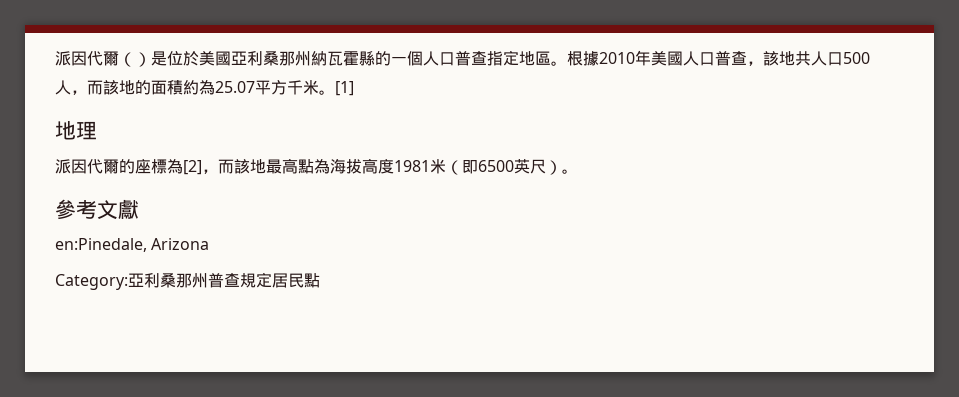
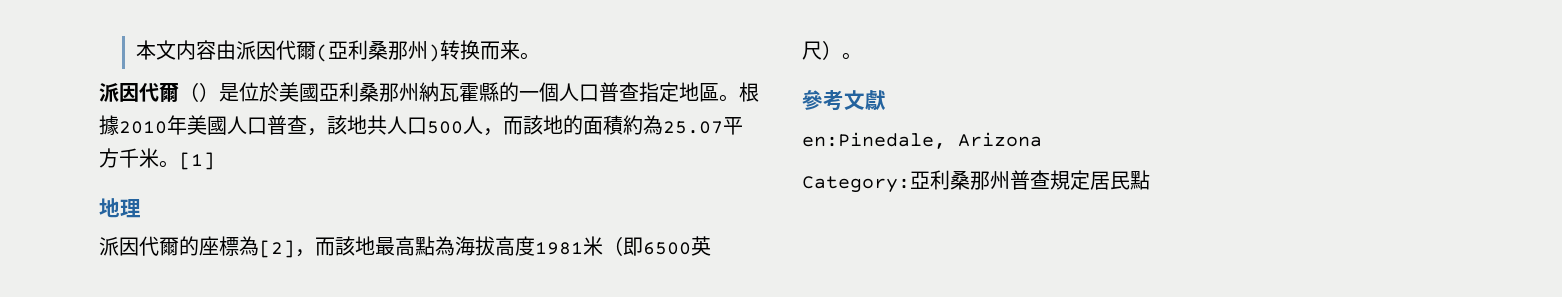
+ 本文内容由派因代爾(亞利桑那州)转换而来。

